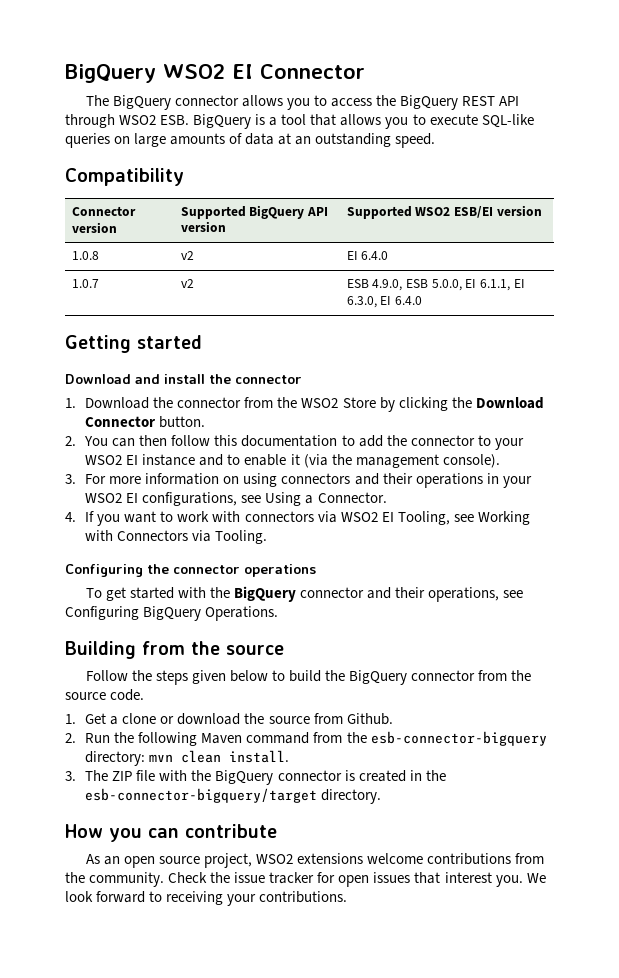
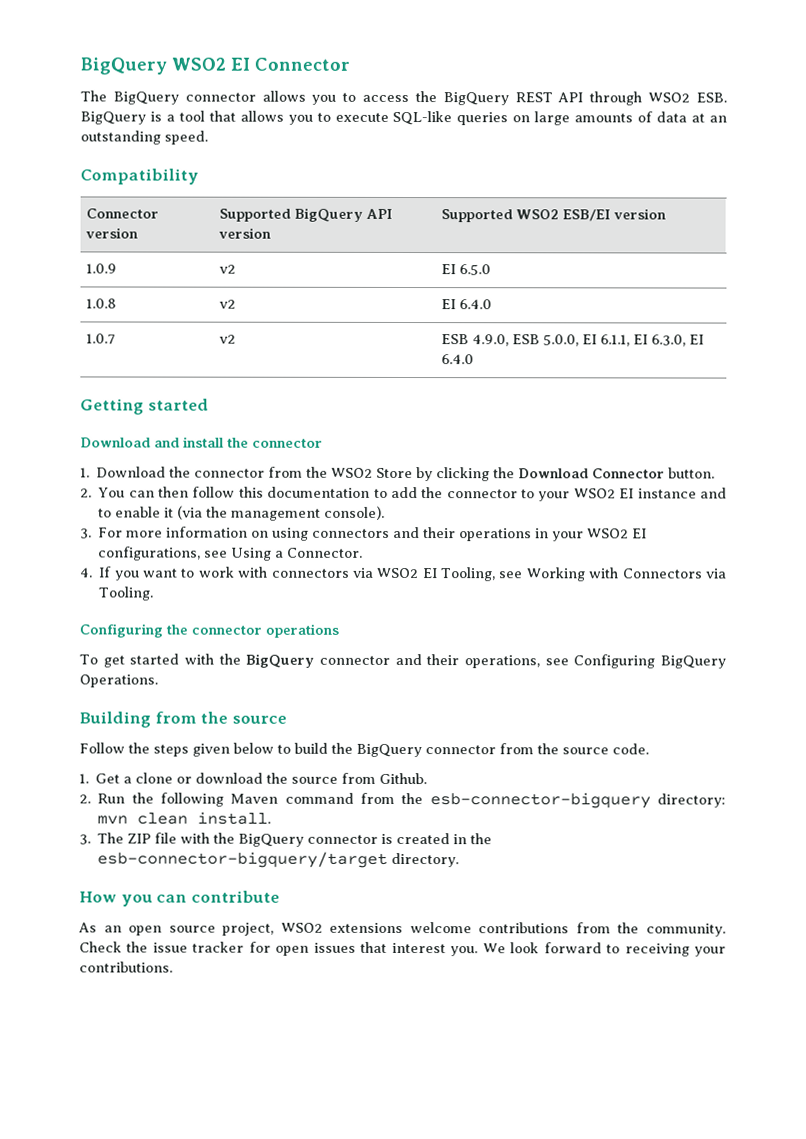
+ 1.0.9 | v2 | EI 6.5.0

